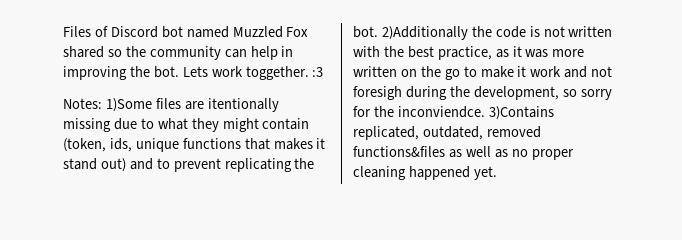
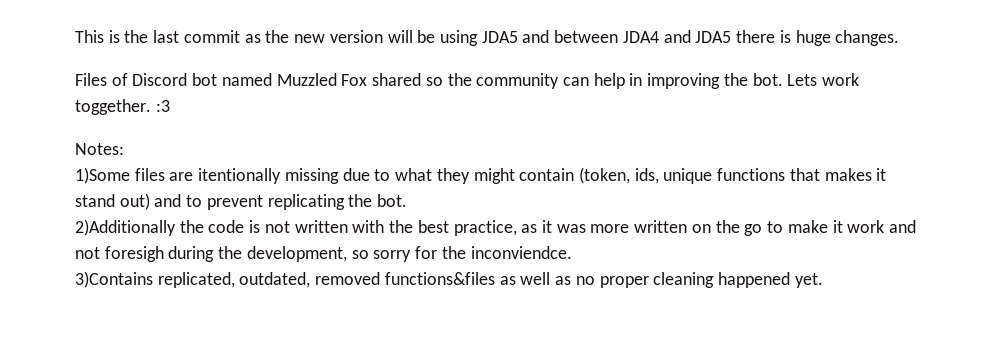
+ This is the last commit as the new version will be using JDA5 and between JDA4 and JDA5 there is huge changes.
- Notes: 1)Some files are itentionally missing due to what they might contain (token, ids, unique functions that makes it stand out) and to prevent replicating the bot. 2)Additionally the code is not written with the best practice, as it was more written on the go to make it work and not foresigh during the development, so sorry for the inconviendce. 3)Contains replicated, outdated, removed functions&files as well as no proper cleaning happened yet.
+ Notes:
+ 1)Some files are itentionally missing due to what they might contain (token, ids, unique functions that makes it stand out) and to prevent replicating the bot.
+ 2)Additionally the code is not written with the best practice, as it was more written on the go to make it work and not foresigh during the development, so sorry for the inconviendce.
+ 3)Contains replicated, outdated, removed functions&files as well as no proper cleaning happened yet.

